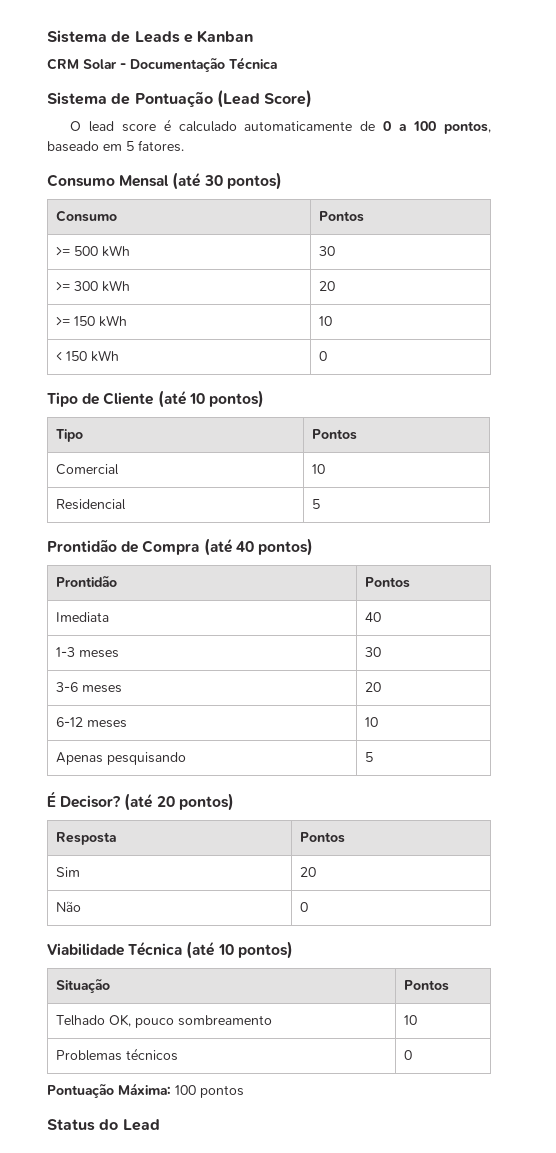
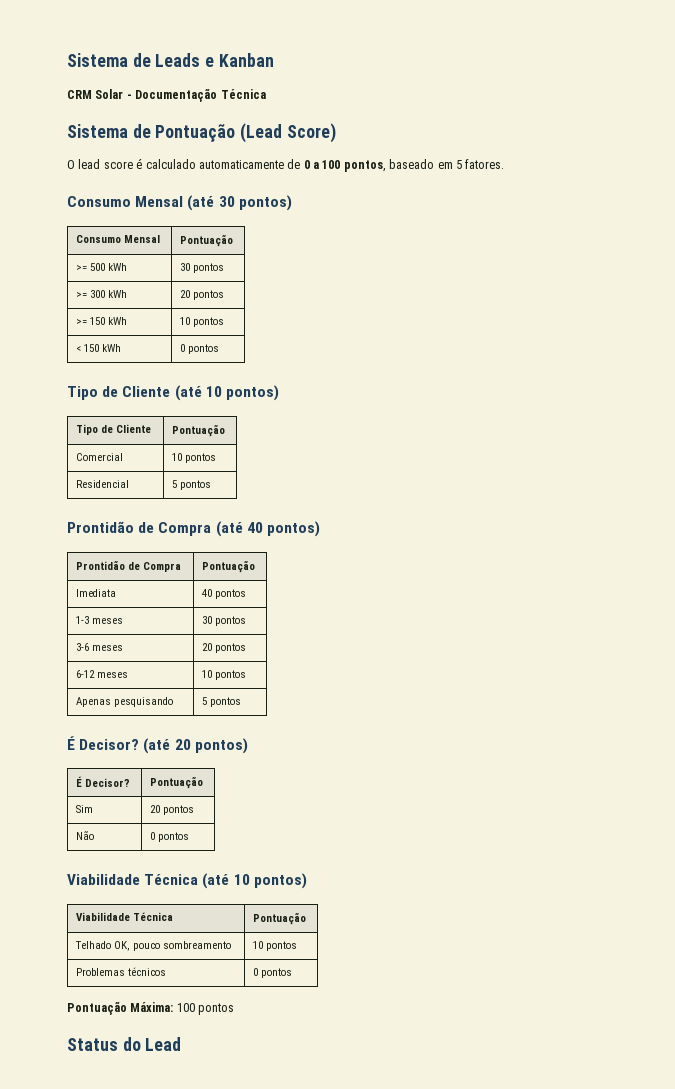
- Consumo | Pontos
+ Consumo Mensal | Pontuação
- >= 500 kWh | 30
+ >= 500 kWh | 30 pontos
- >= 300 kWh | 20
+ >= 300 kWh | 20 pontos
- >= 150 kWh | 10
+ >= 150 kWh | 10 pontos
- < 150 kWh | 0
+ < 150 kWh | 0 pontos
- Tipo | Pontos
+ Tipo de Cliente | Pontuação
- Comercial | 10
+ Comercial | 10 pontos
- Residencial | 5
+ Residencial | 5 pontos
- Prontidão | Pontos
+ Prontidão de Compra | Pontuação
- Imediata | 40
+ Imediata | 40 pontos
- 1-3 meses | 30
+ 1-3 meses | 30 pontos
- 3-6 meses | 20
+ 3-6 meses | 20 pontos
- 6-12 meses | 10
+ 6-12 meses | 10 pontos
- Apenas pesquisando | 5
+ Apenas pesquisando | 5 pontos
- Resposta | Pontos
+ É Decisor? | Pontuação
- Sim | 20
+ Sim | 20 pontos
- Não | 0
+ Não | 0 pontos
- Situação | Pontos
+ Viabilidade Técnica | Pontuação
- Telhado OK, pouco sombreamento | 10
+ Telhado OK, pouco sombreamento | 10 pontos
- Problemas técnicos | 0
+ Problemas técnicos | 0 pontos

